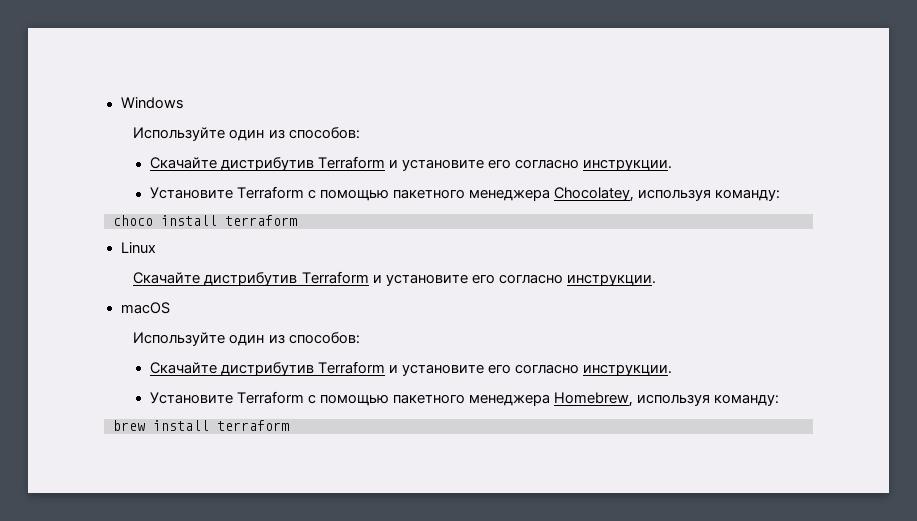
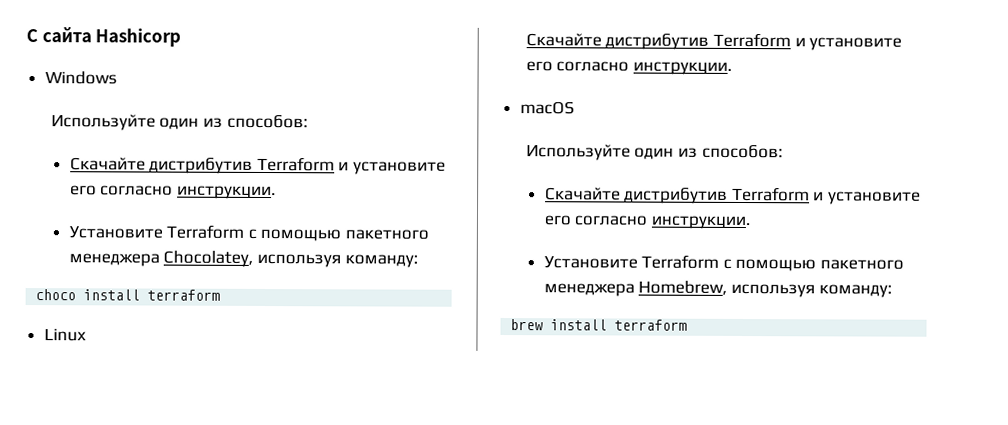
+ С сайта Hashicorp

